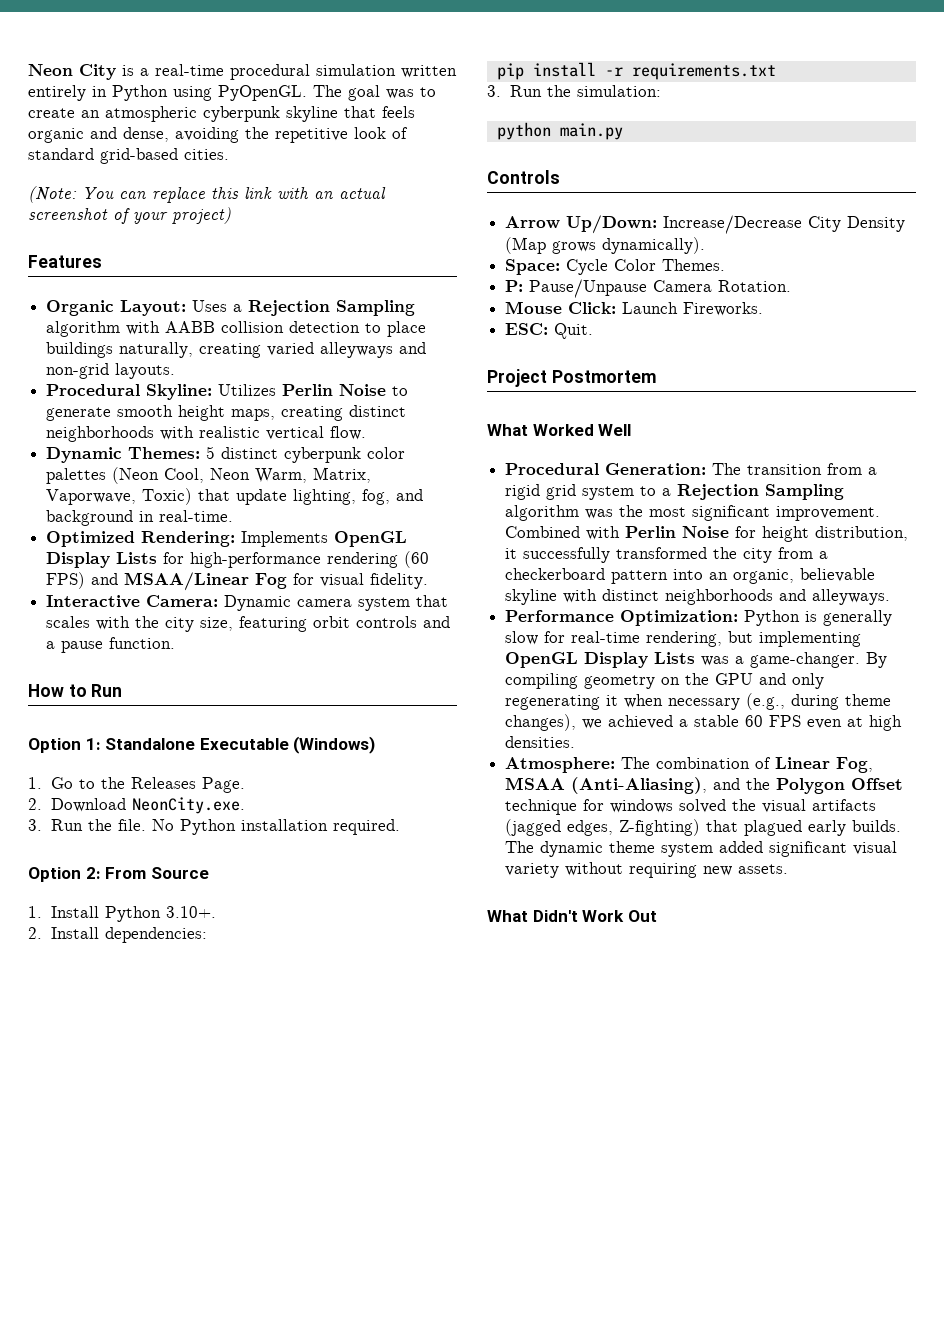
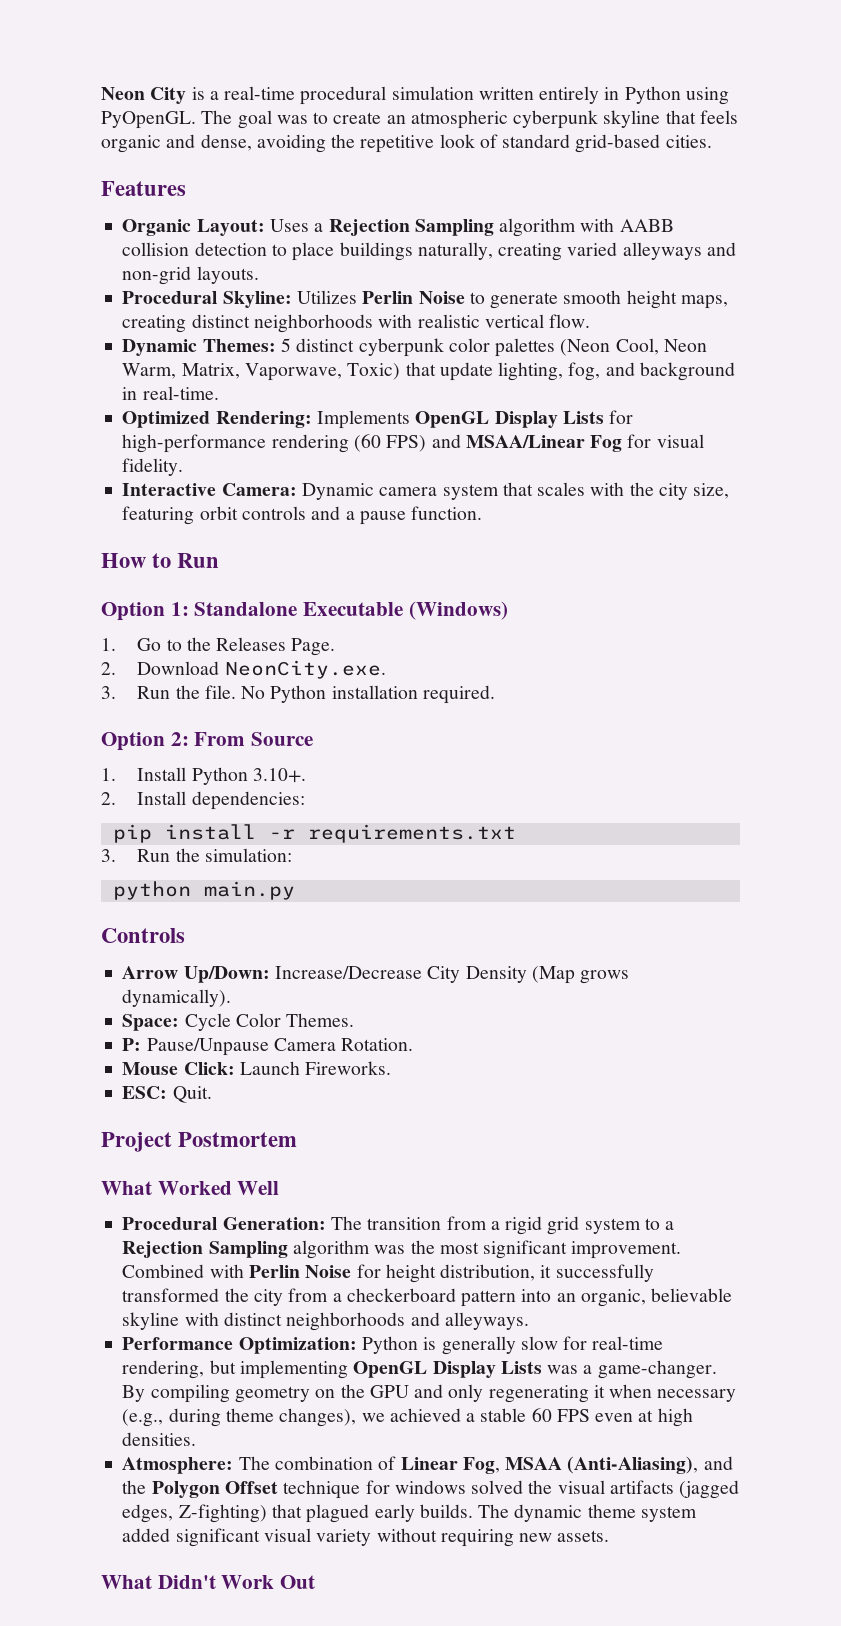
- (Note: You can replace this link with an actual screenshot of your project)

